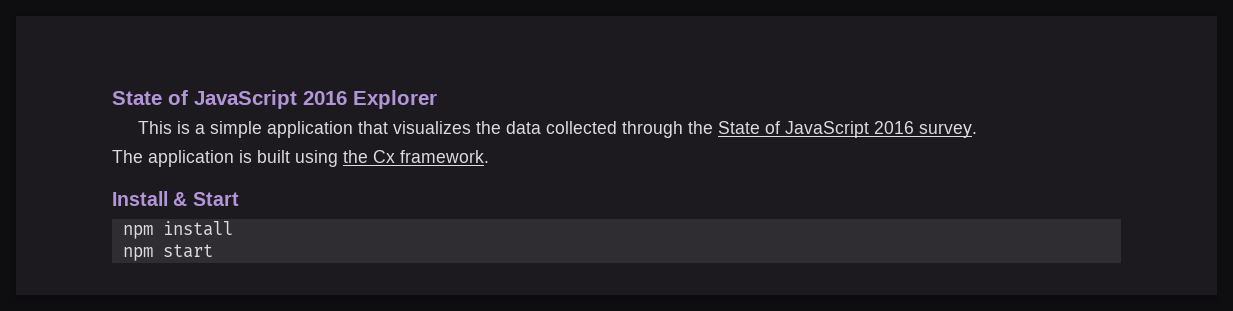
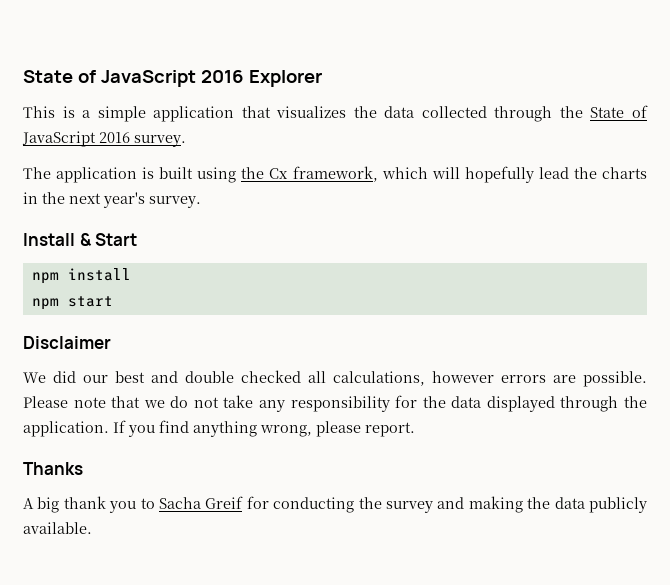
- The application is built using the Cx framework.
+ The application is built using the Cx framework, which will hopefully lead the charts in the next year's survey.
+ Disclaimer
+ We did our best and double checked all calculations, however errors are possible. Please note that we do not take any responsibility for the data displayed through the application. If you find anything wrong, please report.
+ Thanks
+ A big thank you to Sacha Greif for conducting the survey and making the data publicly available.

